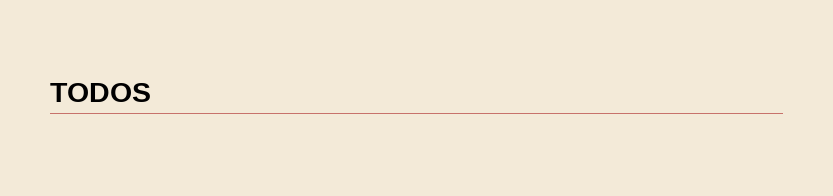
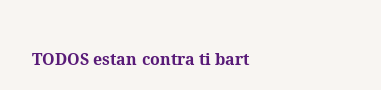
- TODOS
+ TODOS estan contra ti bart

